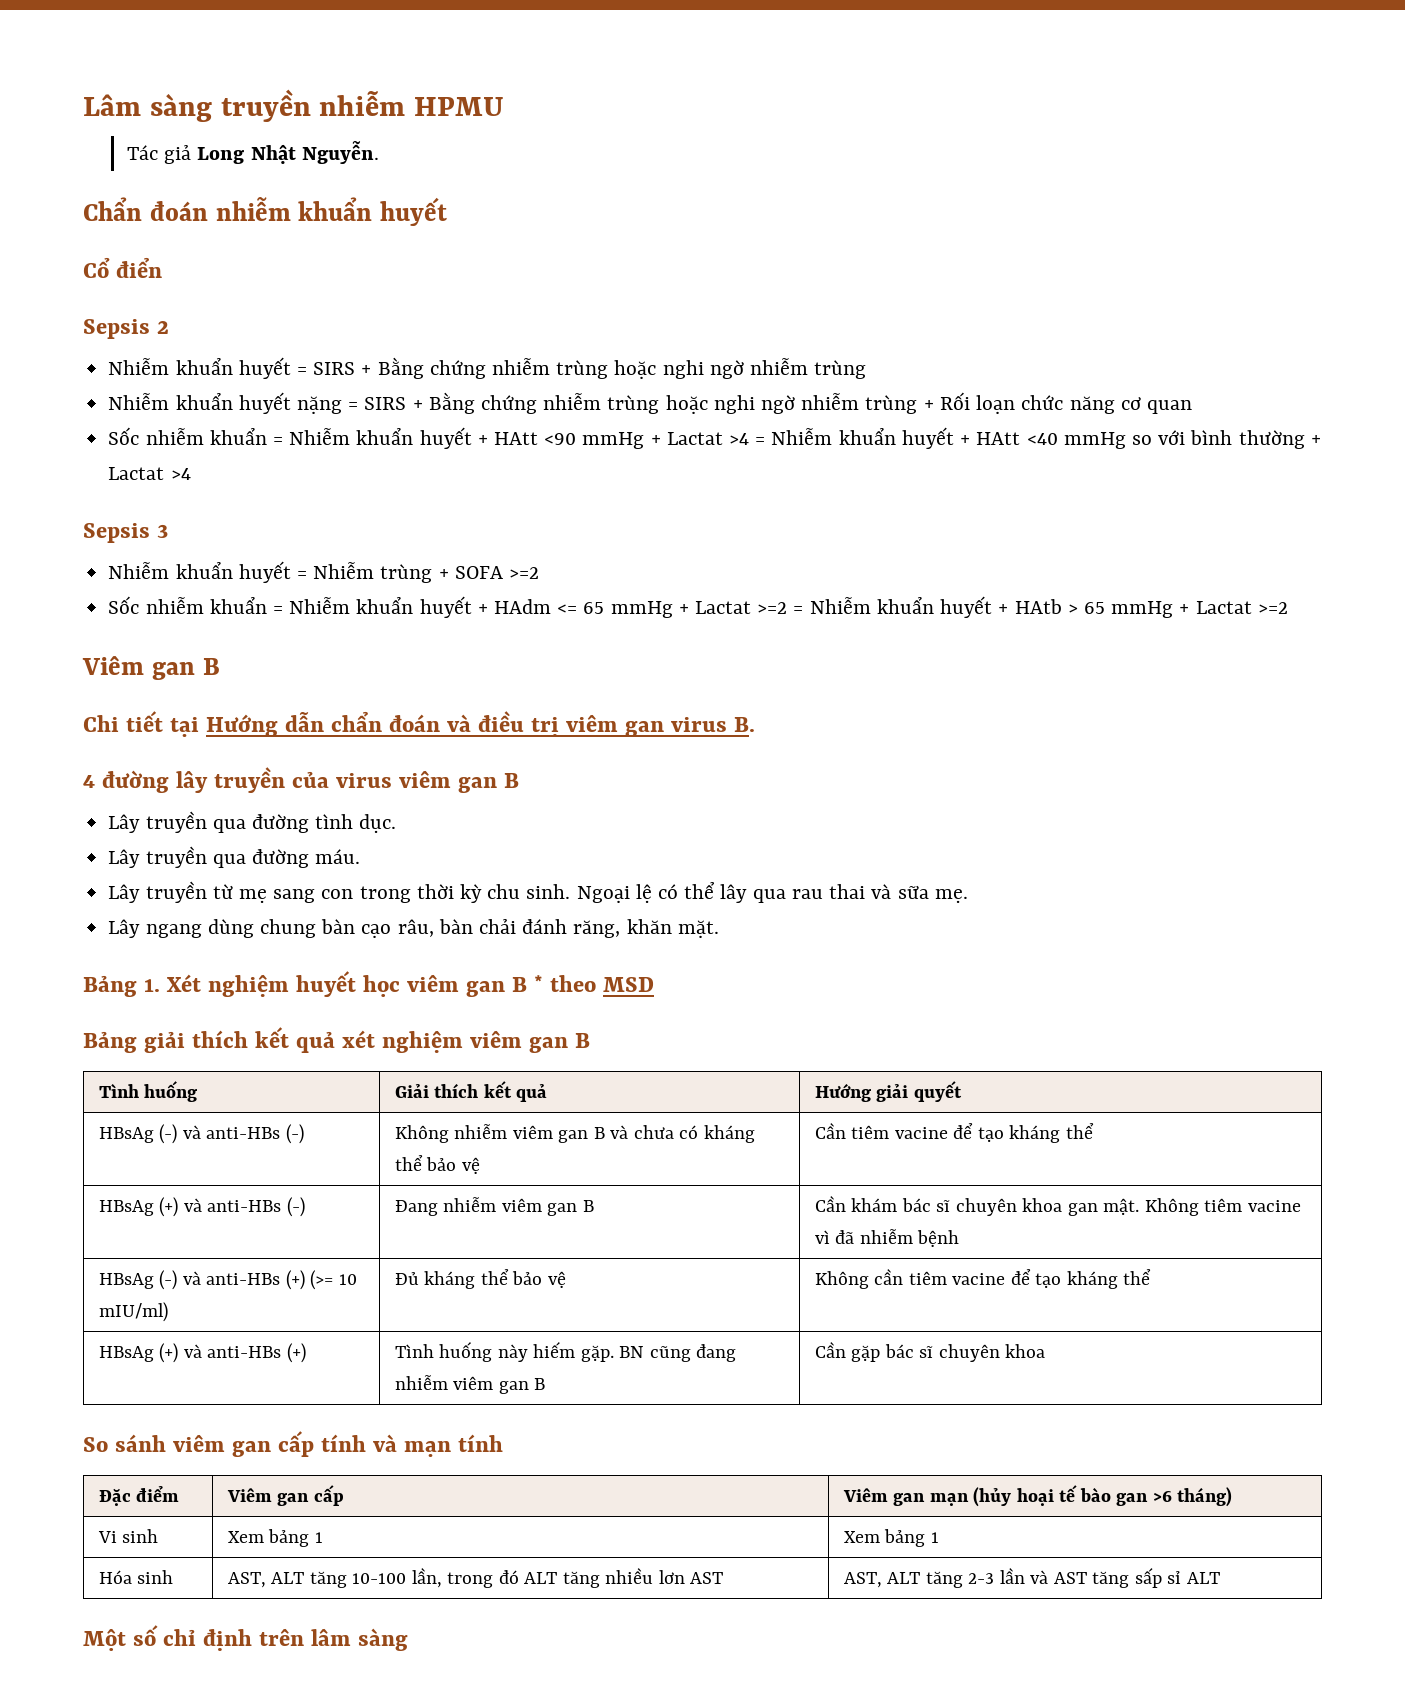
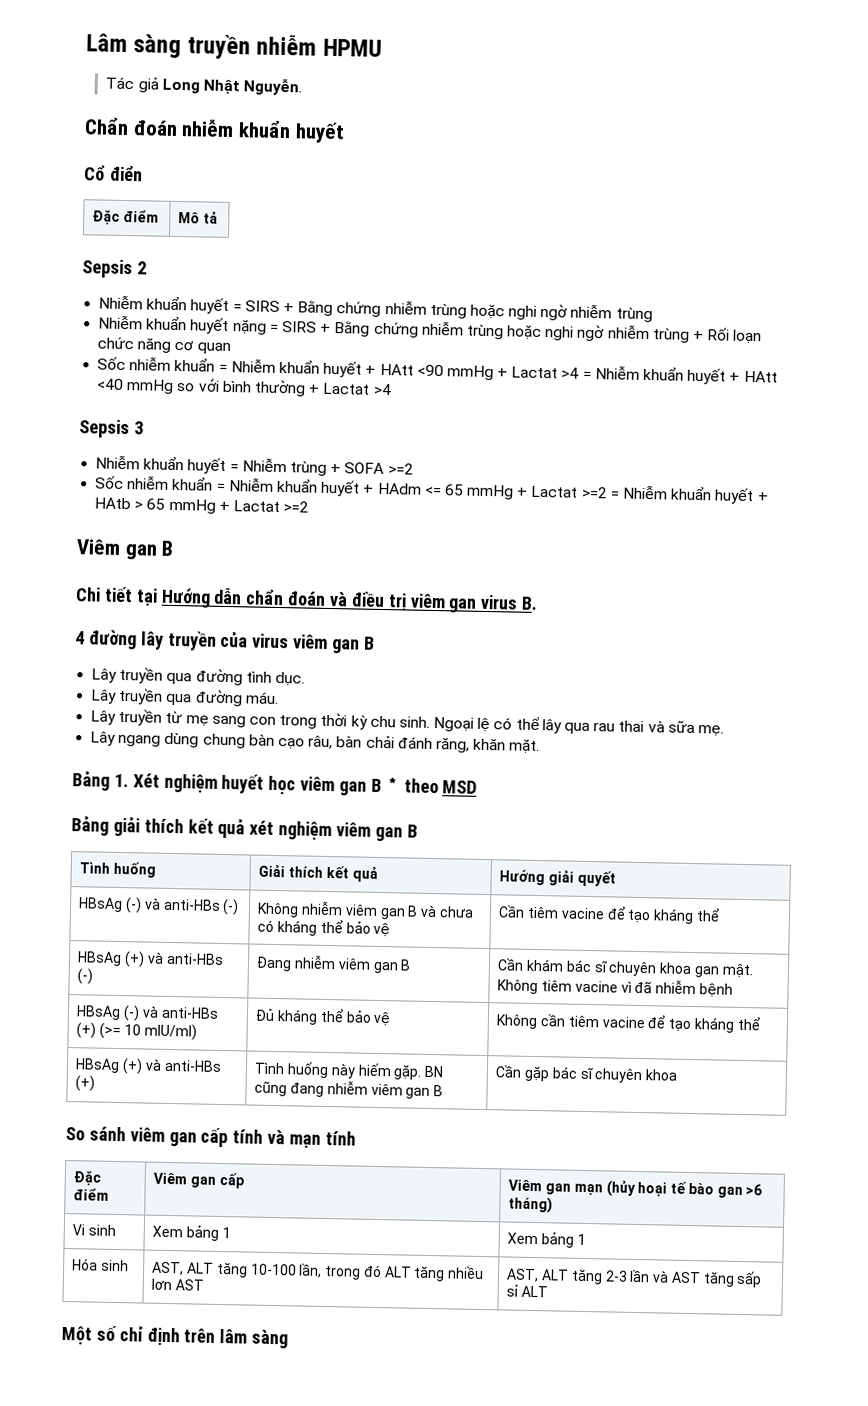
+ Đặc điểm | Mô tả

